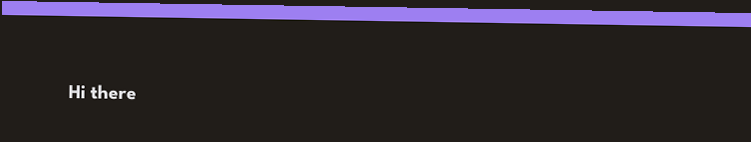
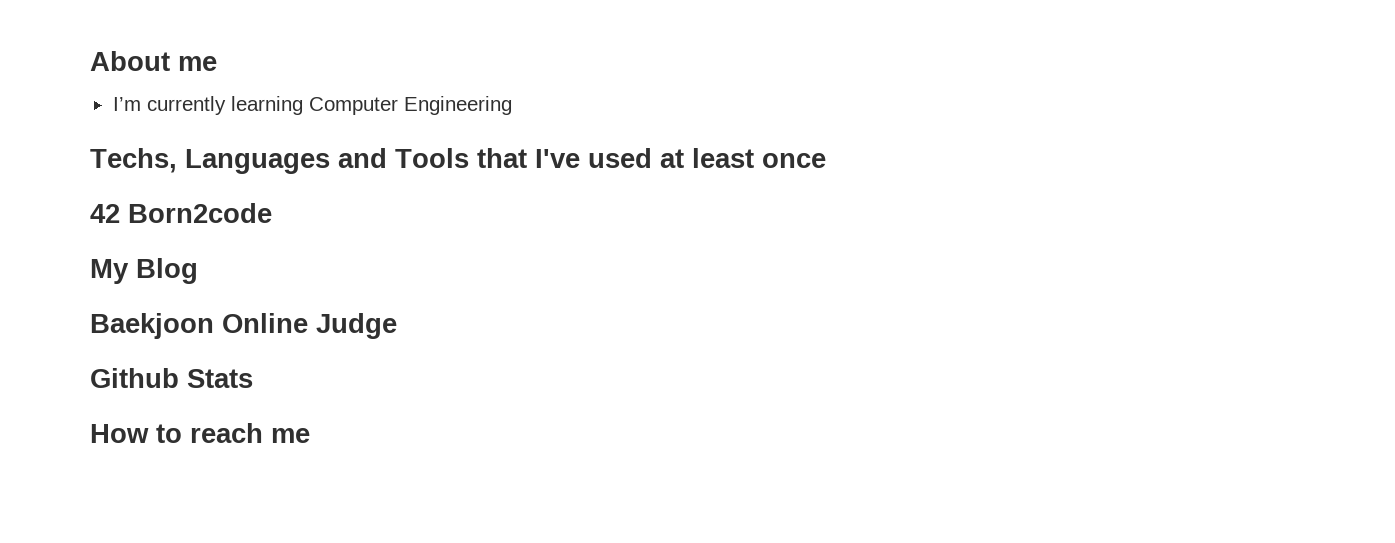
- Hi there
+ About me
+ I’m currently learning Computer Engineering
+ Techs, Languages and Tools that I've used at least once
+ 42 Born2code
+ My Blog
+ Baekjoon Online Judge
+ Github Stats
+ How to reach me

